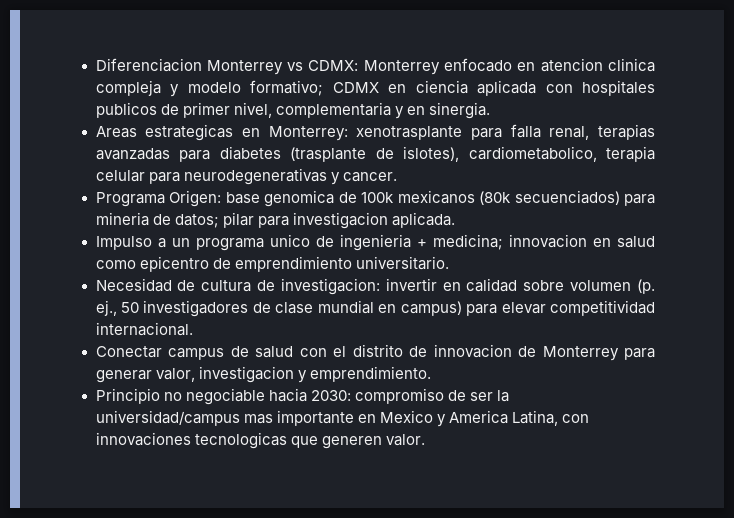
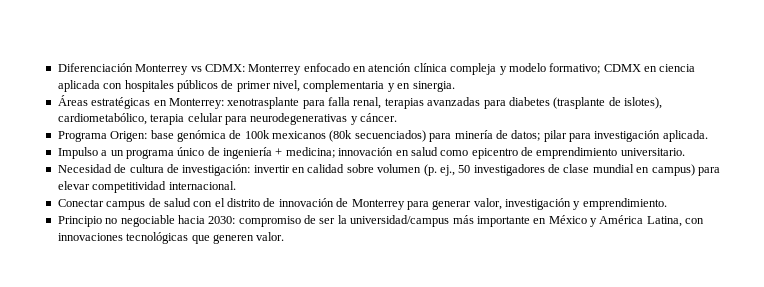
- Diferenciacion Monterrey vs CDMX: Monterrey enfocado en atencion clinica compleja y modelo formativo; CDMX en ciencia aplicada con hospitales publicos de primer nivel, complementaria y en sinergia.
+ Diferenciación Monterrey vs CDMX: Monterrey enfocado en atención clínica compleja y modelo formativo; CDMX en ciencia aplicada con hospitales públicos de primer nivel, complementaria y en sinergia.
- Areas estrategicas en Monterrey: xenotrasplante para falla renal, terapias avanzadas para diabetes (trasplante de islotes), cardiometabolico, terapia celular para neurodegenerativas y cancer.
+ Áreas estratégicas en Monterrey: xenotrasplante para falla renal, terapias avanzadas para diabetes (trasplante de islotes), cardiometabólico, terapia celular para neurodegenerativas y cáncer.
- Programa Origen: base genomica de 100k mexicanos (80k secuenciados) para mineria de datos; pilar para investigacion aplicada.
+ Programa Origen: base genómica de 100k mexicanos (80k secuenciados) para minería de datos; pilar para investigación aplicada.
- Impulso a un programa unico de ingenieria + medicina; innovacion en salud como epicentro de emprendimiento universitario.
+ Impulso a un programa único de ingeniería + medicina; innovación en salud como epicentro de emprendimiento universitario.
- Necesidad de cultura de investigacion: invertir en calidad sobre volumen (p. ej., 50 investigadores de clase mundial en campus) para elevar competitividad internacional.
+ Necesidad de cultura de investigación: invertir en calidad sobre volumen (p. ej., 50 investigadores de clase mundial en campus) para elevar competitividad internacional.
- Conectar campus de salud con el distrito de innovacion de Monterrey para generar valor, investigacion y emprendimiento.
+ Conectar campus de salud con el distrito de innovación de Monterrey para generar valor, investigación y emprendimiento.
- Principio no negociable hacia 2030: compromiso de ser la universidad/campus mas importante en Mexico y America Latina, con innovaciones tecnologicas que generen valor.
+ Principio no negociable hacia 2030: compromiso de ser la universidad/campus más importante en México y América Latina, con innovaciones tecnológicas que generen valor.

